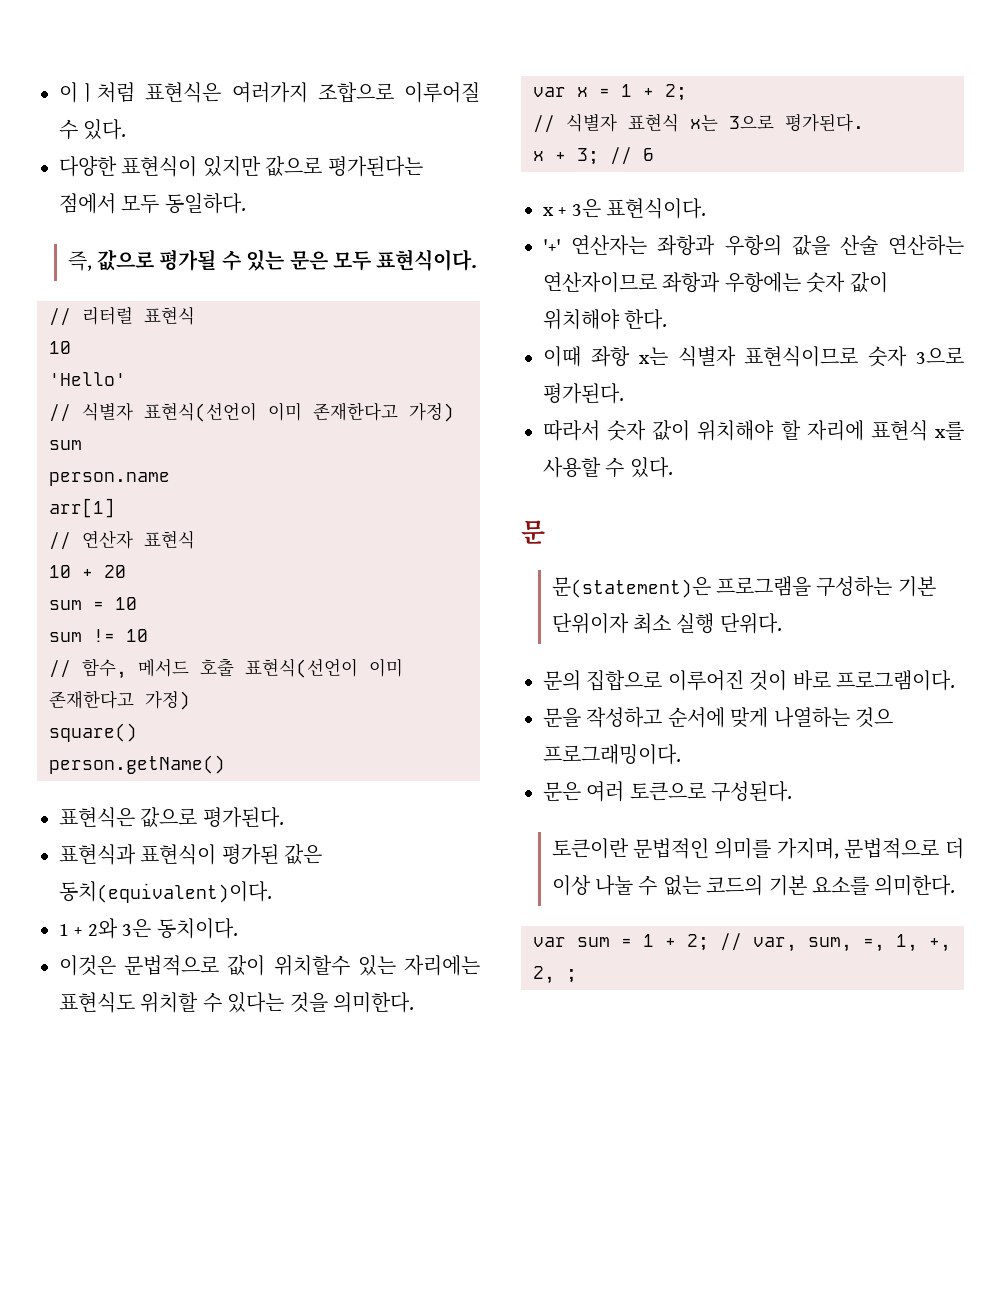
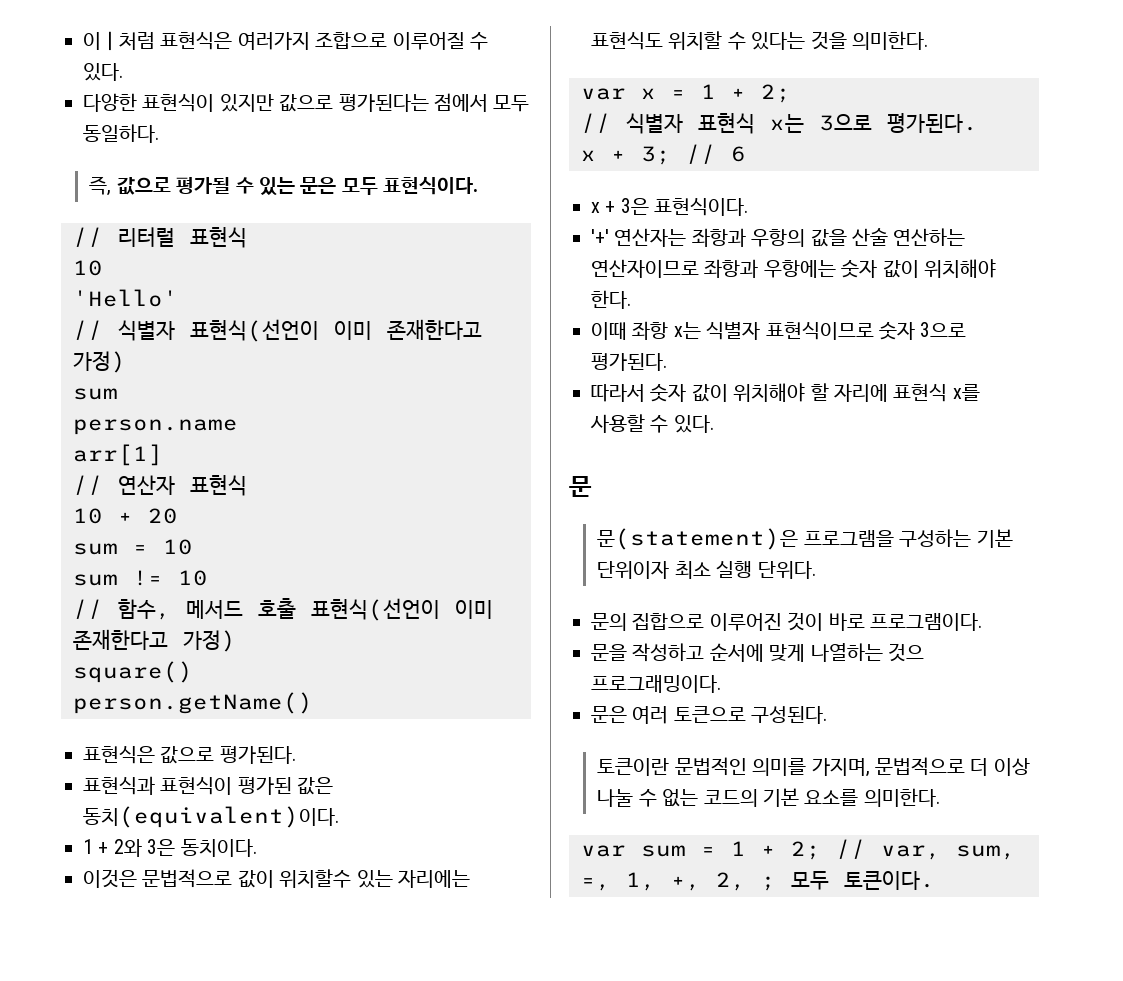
- var sum = 1 + 2; // var, sum, =, 1, +, 2, ;
+ var sum = 1 + 2; // var, sum, =, 1, +, 2, ; 모두 토큰이다.

